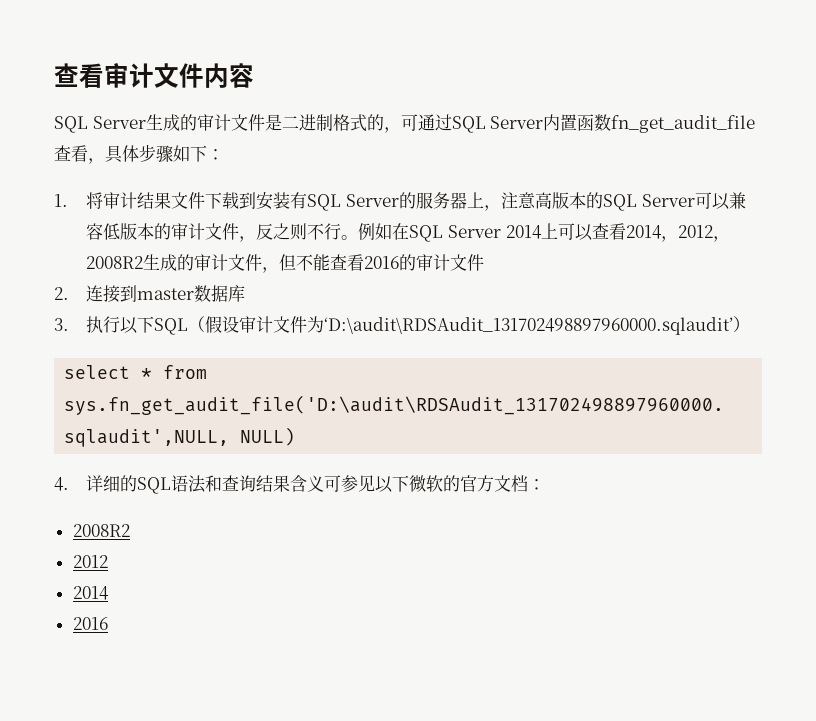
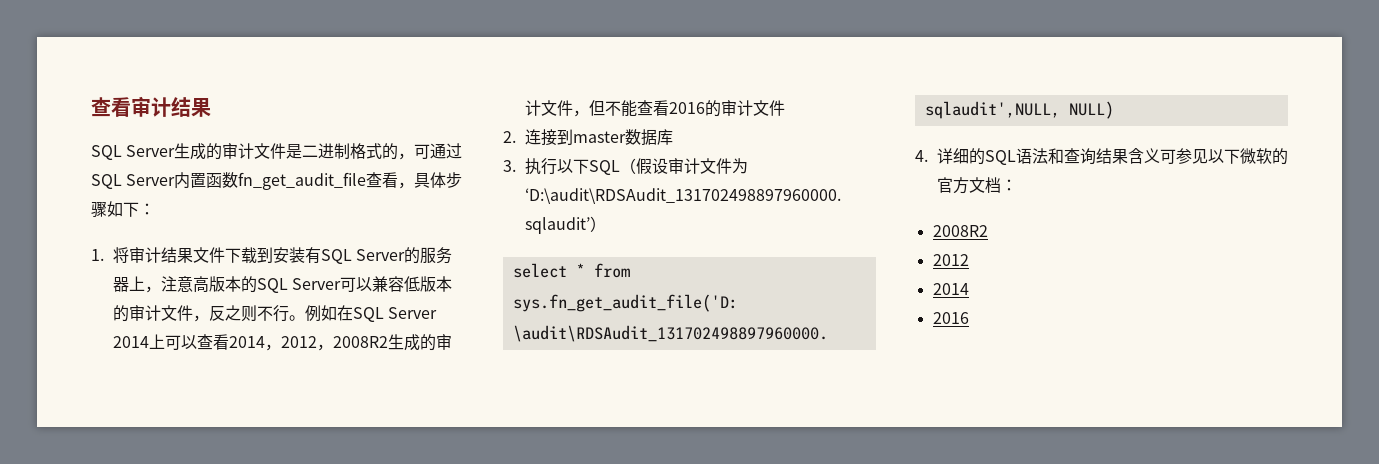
- 查看审计文件内容
+ 查看审计结果

